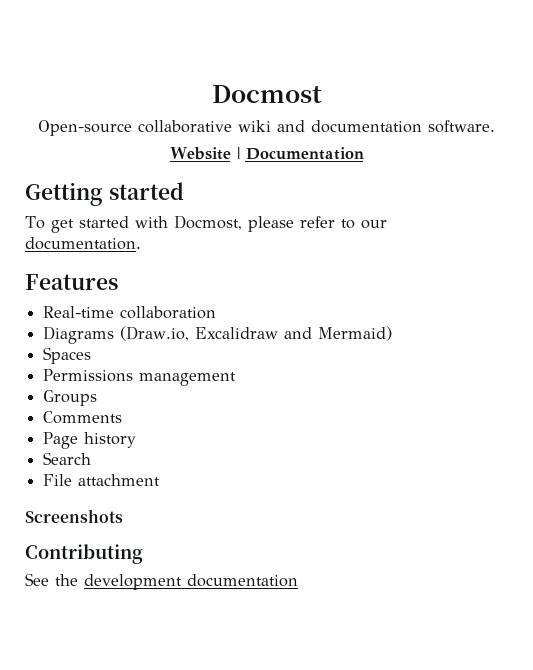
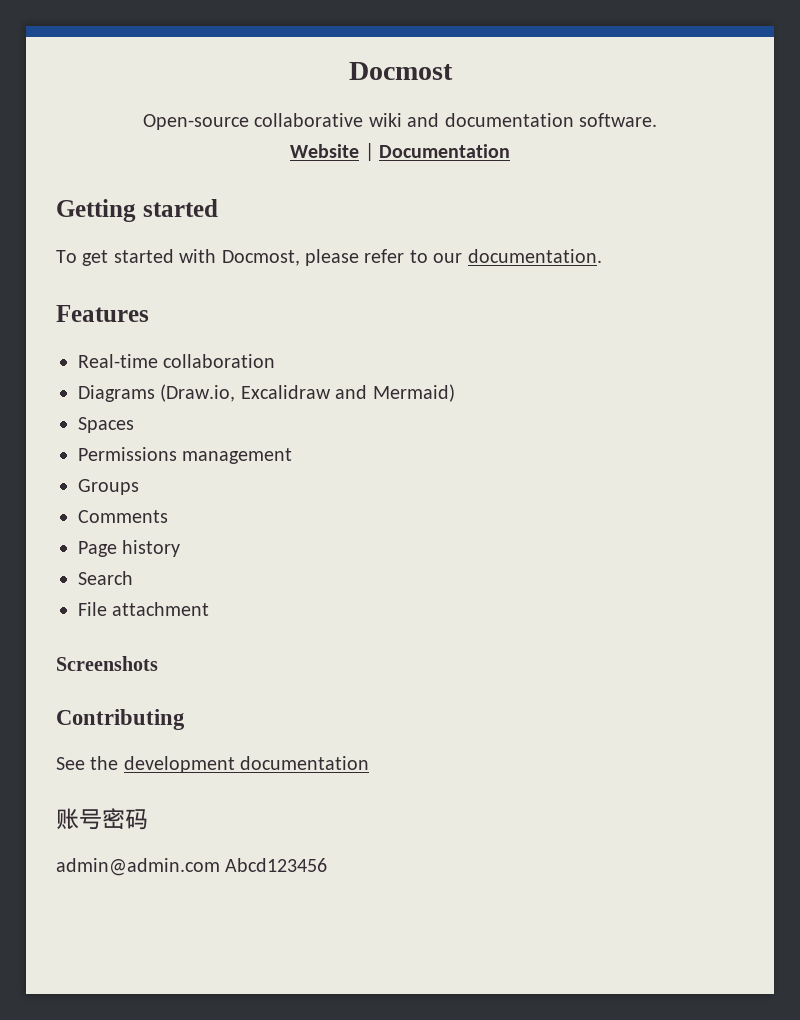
+ 账号密码
+ admin@admin.com Abcd123456

